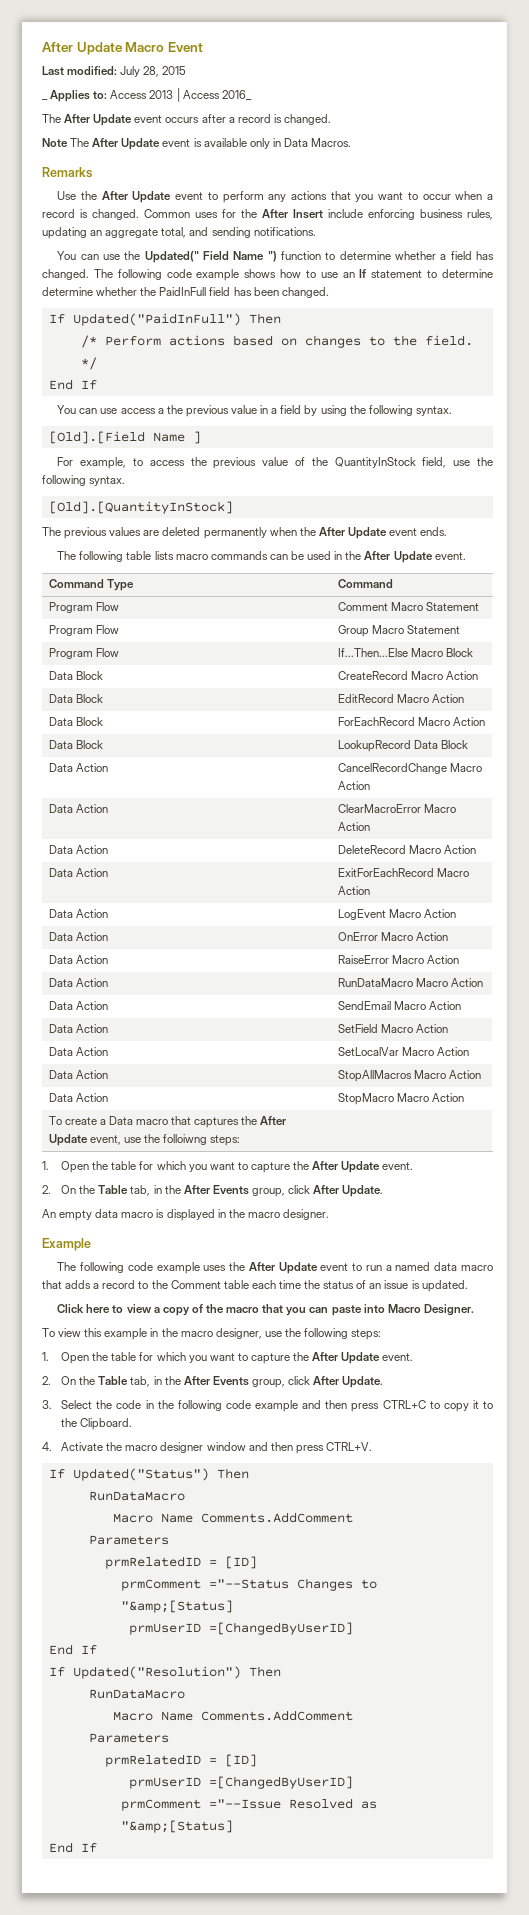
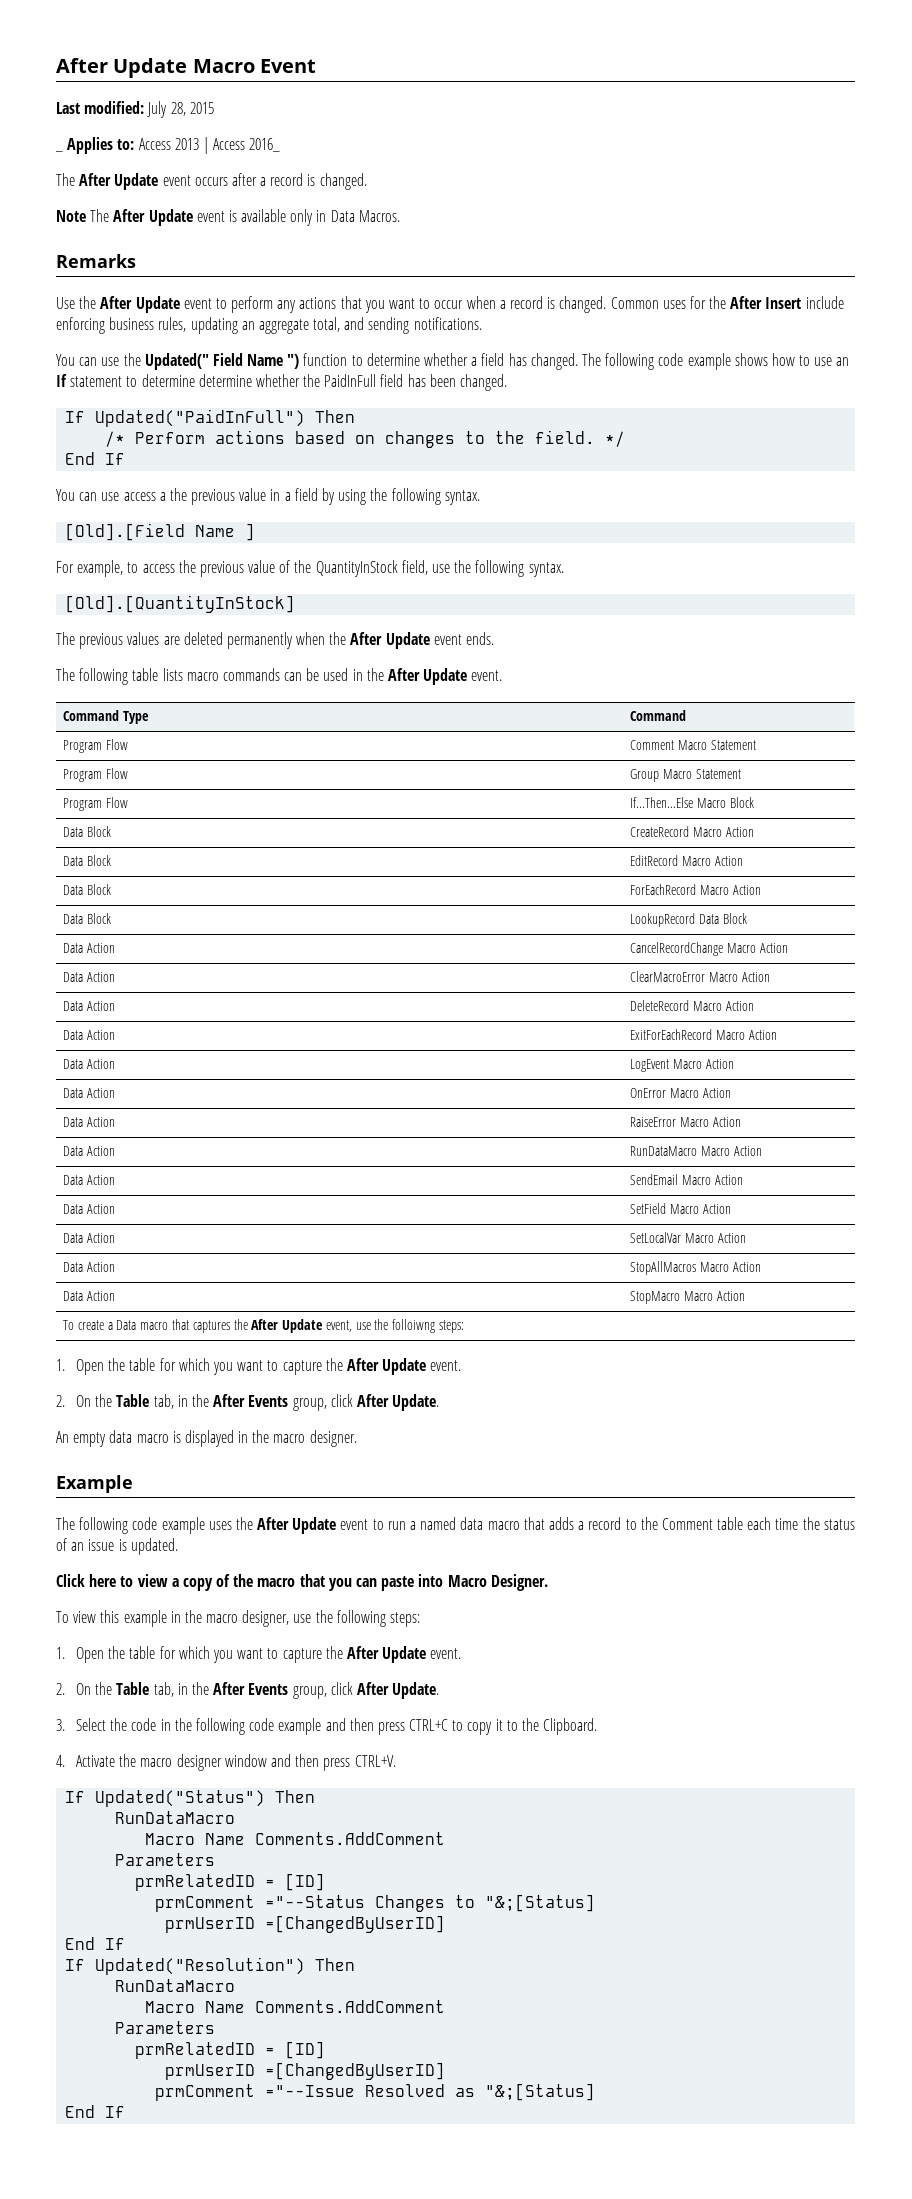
- prmComment ="--Status Changes to "&amp;[Status]
+ prmComment ="--Status Changes to "&;[Status]
- prmComment ="--Issue Resolved as "&amp;[Status]
+ prmComment ="--Issue Resolved as "&;[Status]

